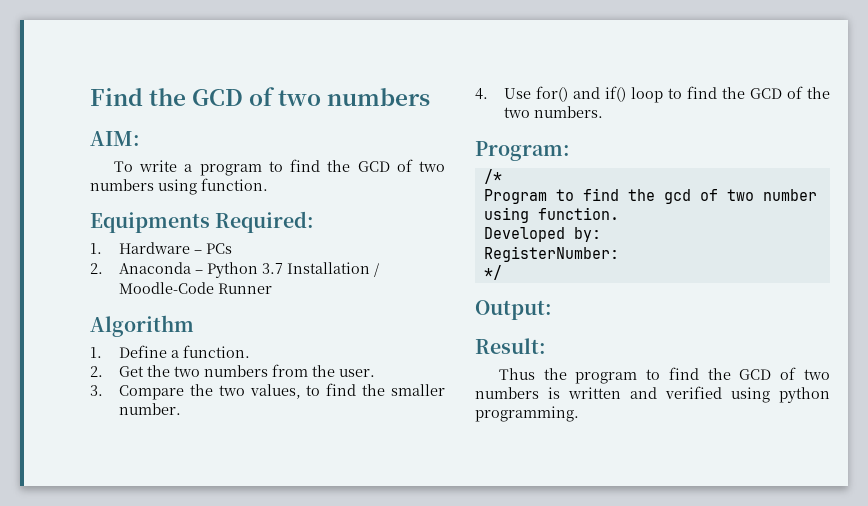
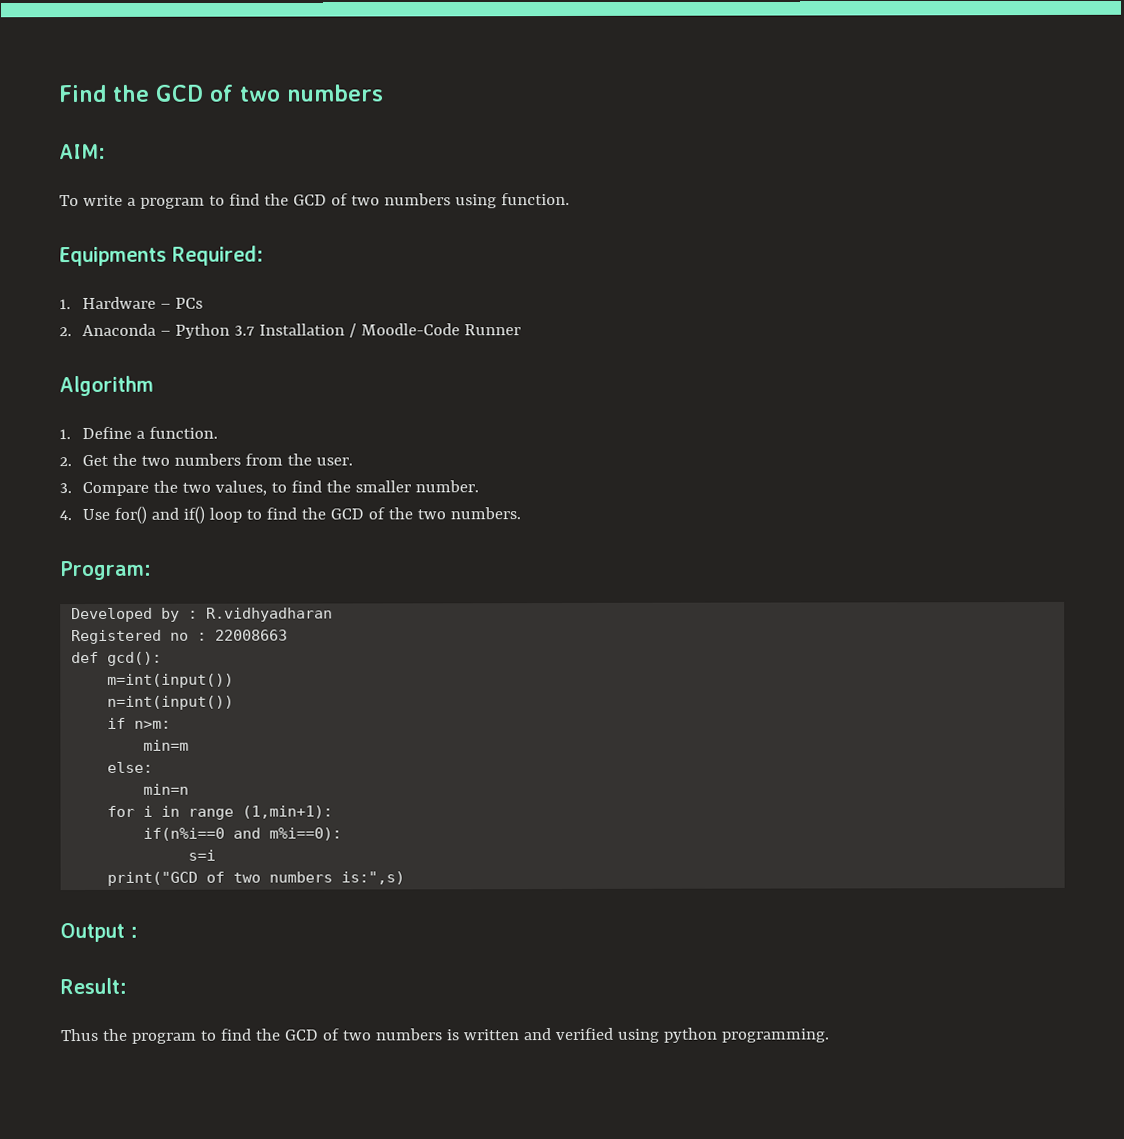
- /*
- Program to find the gcd of two number using function.
- Developed by:
- RegisterNumber:
- */
- Output:
+ Developed by : R.vidhyadharan
+ Registered no : 22008663
+ def gcd():
+ m=int(input())
+ n=int(input())
+ if n>m:
+ min=m
+ else:
+ min=n
+ for i in range (1,min+1):
+ if(n%i==0 and m%i==0):
+ s=i
+ print("GCD of two numbers is:",s)
+ Output :

